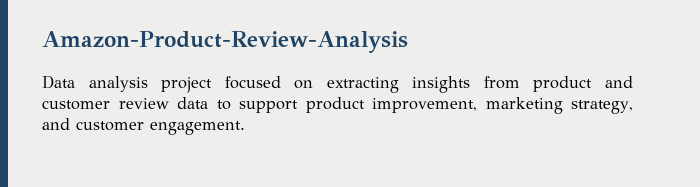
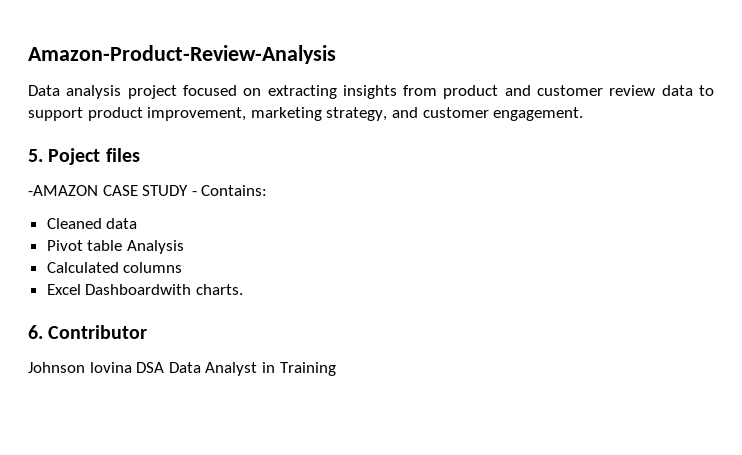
+ 5. Poject files
+ -AMAZON CASE STUDY - Contains:
+ Cleaned data
+ Pivot table Analysis
+ Calculated columns
+ Excel Dashboardwith charts.
+ 6. Contributor
+ Johnson lovina DSA Data Analyst in Training

